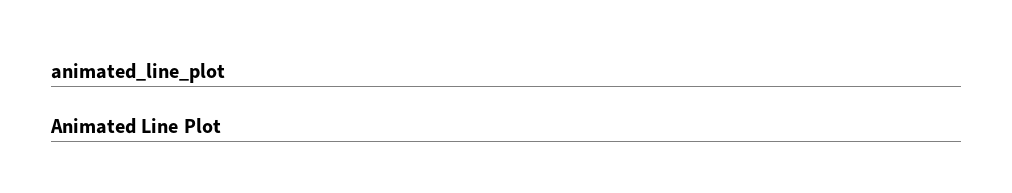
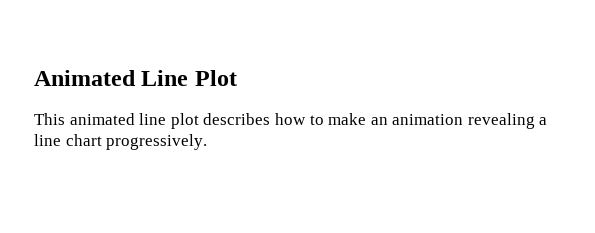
- animated_line_plot
+ This animated line plot describes how to make an animation revealing a line chart progressively.

